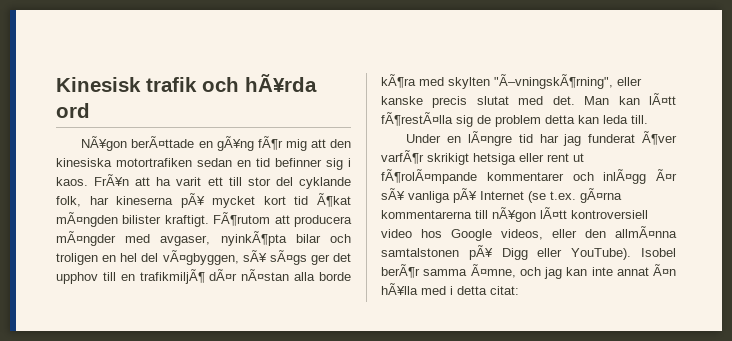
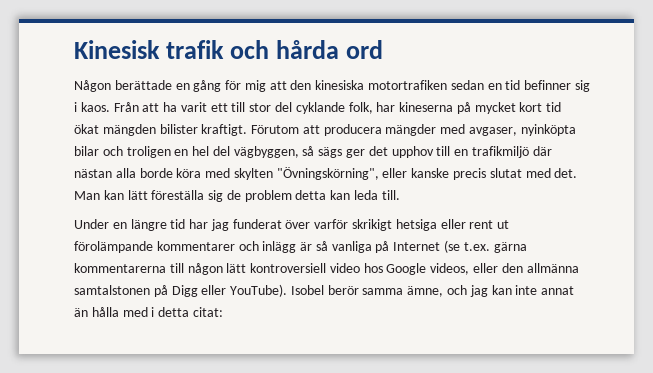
- Kinesisk trafik och hÃ¥rda ord
+ Kinesisk trafik och hårda ord
- NÃ¥gon berÃ¤ttade en gÃ¥ng fÃ¶r mig att den kinesiska motortrafiken sedan en tid befinner sig i kaos.
+ Någon berättade en gång för mig att den kinesiska motortrafiken sedan en tid befinner sig i kaos.
- FrÃ¥n att ha varit ett till stor del cyklande folk, har kineserna pÃ¥ mycket kort tid Ã¶kat mÃ¤ngden bilister kraftigt.
+ Från att ha varit ett till stor del cyklande folk, har kineserna på mycket kort tid ökat mängden bilister kraftigt.
- FÃ¶rutom att producera mÃ¤ngder med avgaser, nyinkÃ¶pta bilar och troligen en hel del vÃ¤gbyggen, sÃ¥ sÃ¤gs ger det upphov till en trafikmiljÃ¶ dÃ¤r nÃ¤stan alla borde kÃ¶ra med skylten "Ã–vningskÃ¶rning", eller kanske precis slutat med det.
+ Förutom att producera mängder med avgaser, nyinköpta bilar och troligen en hel del vägbyggen, så sägs ger det upphov till en trafikmiljö där nästan alla borde köra med skylten "Övningskörning", eller kanske precis slutat med det.
- Man kan lÃ¤tt fÃ¶restÃ¤lla sig de problem detta kan leda till.
+ Man kan lätt föreställa sig de problem detta kan leda till.
- Under en lÃ¤ngre tid har jag funderat Ã¶ver varfÃ¶r skrikigt hetsiga eller rent ut fÃ¶rolÃ¤mpande kommentarer och inlÃ¤gg Ã¤r sÃ¥ vanliga pÃ¥ Internet (se t.ex. gÃ¤rna kommentarerna till nÃ¥gon lÃ¤tt kontroversiell video hos Google videos, eller den allmÃ¤nna samtalstonen pÃ¥ Digg eller YouTube).
+ Under en längre tid har jag funderat över varför skrikigt hetsiga eller rent ut förolämpande kommentarer och inlägg är så vanliga på Internet (se t.ex. gärna kommentarerna till någon lätt kontroversiell video hos Google videos, eller den allmänna samtalstonen på Digg eller YouTube).
- Isobel berÃ¶r samma Ã¤mne, och jag kan inte annat Ã¤n hÃ¥lla med i detta citat:
+ Isobel berör samma ämne, och jag kan inte annat än hålla med i detta citat:

